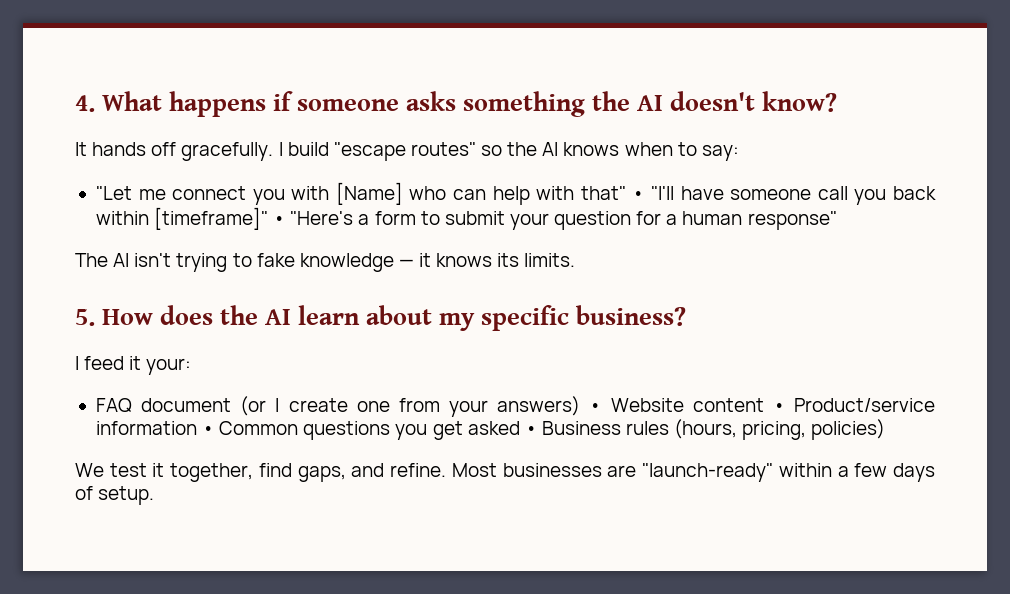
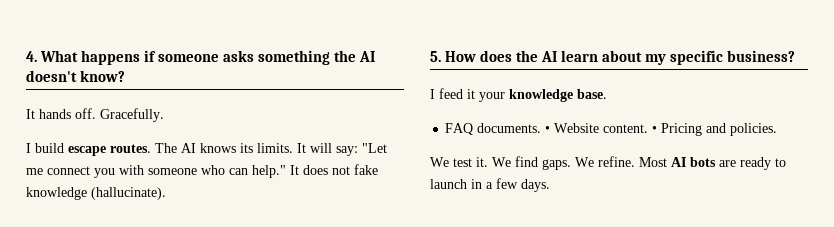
- It hands off gracefully. I build "escape routes" so the AI knows when to say:
- "Let me connect you with [Name] who can help with that" • "I'll have someone call you back within [timeframe]" • "Here's a form to submit your question for a human response"
- The AI isn't trying to fake knowledge — it knows its limits.
+ It hands off. Gracefully.
+ I build escape routes. The AI knows its limits. It will say: "Let me connect you with someone who can help." It does not fake knowledge (hallucinate).
- I feed it your:
- FAQ document (or I create one from your answers) • Website content • Product/service information • Common questions you get asked • Business rules (hours, pricing, policies)
- We test it together, find gaps, and refine. Most businesses are "launch-ready" within a few days of setup.
+ I feed it your knowledge base.
+ FAQ documents. • Website content. • Pricing and policies.
+ We test it. We find gaps. We refine. Most AI bots are ready to launch in a few days.

